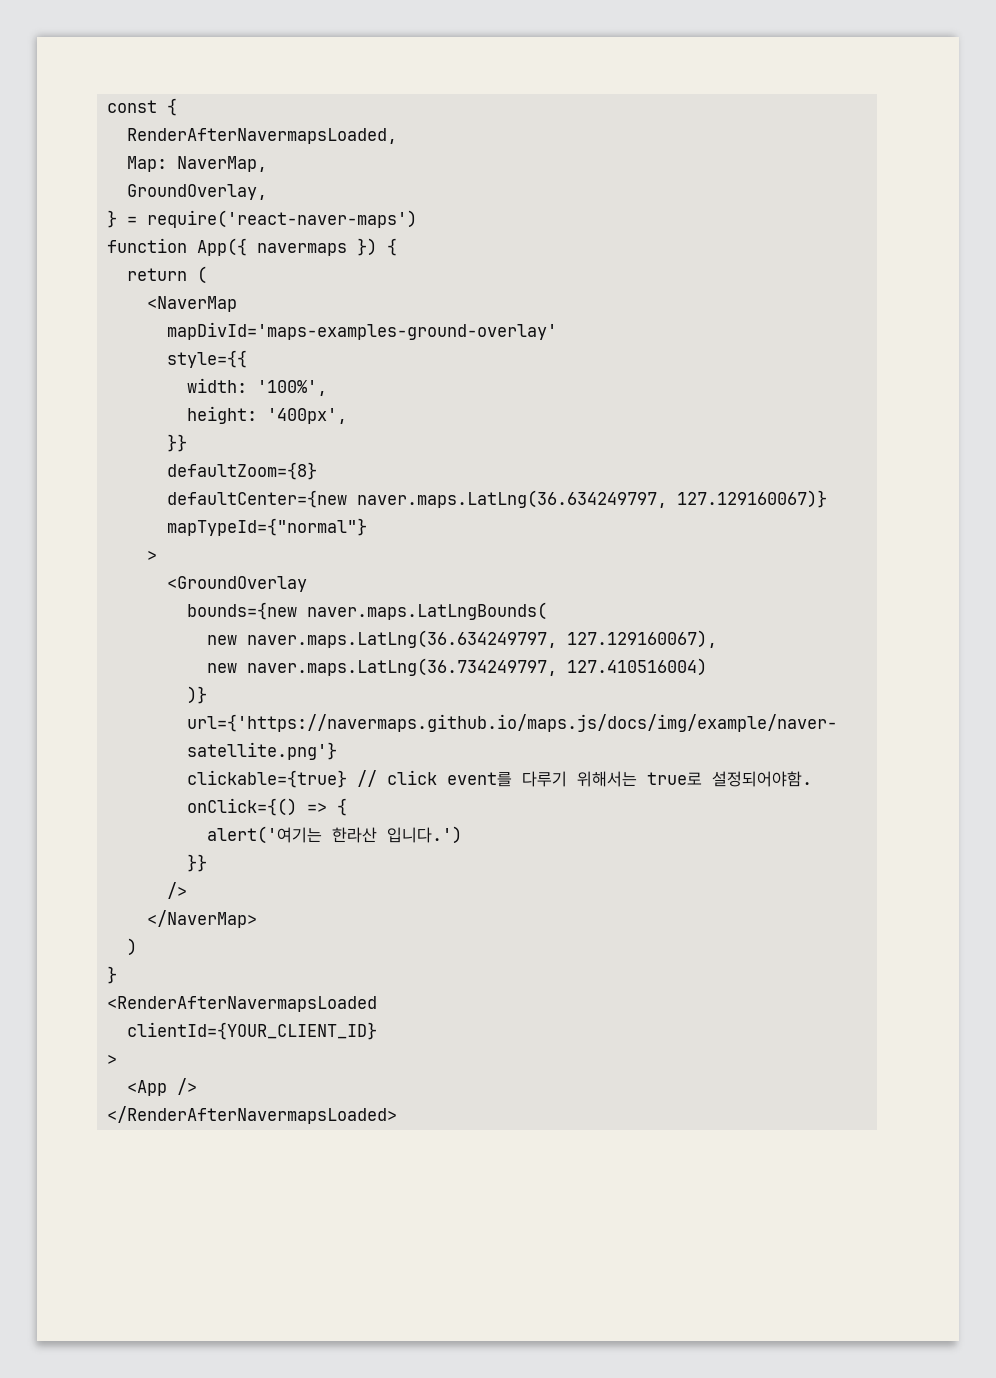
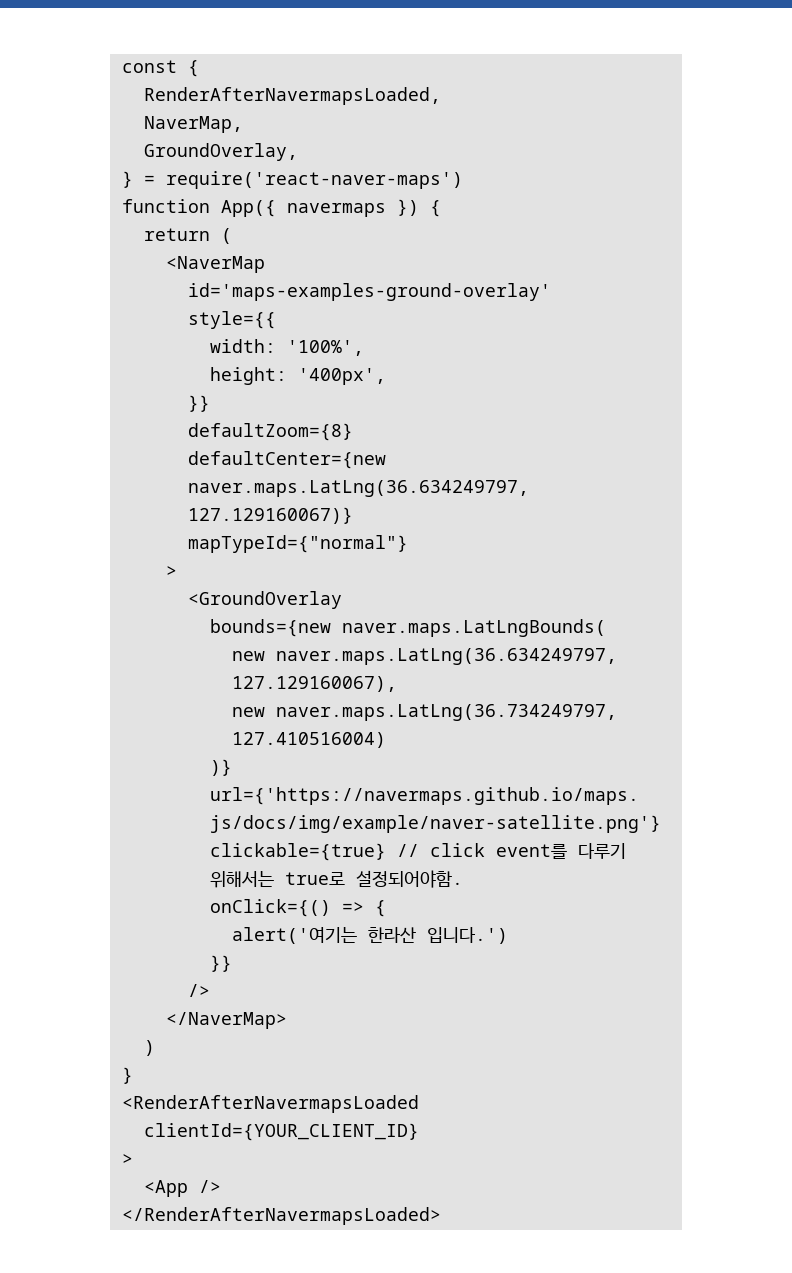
- Map: NaverMap,
+ NaverMap,
- mapDivId='maps-examples-ground-overlay'
+ id='maps-examples-ground-overlay'

